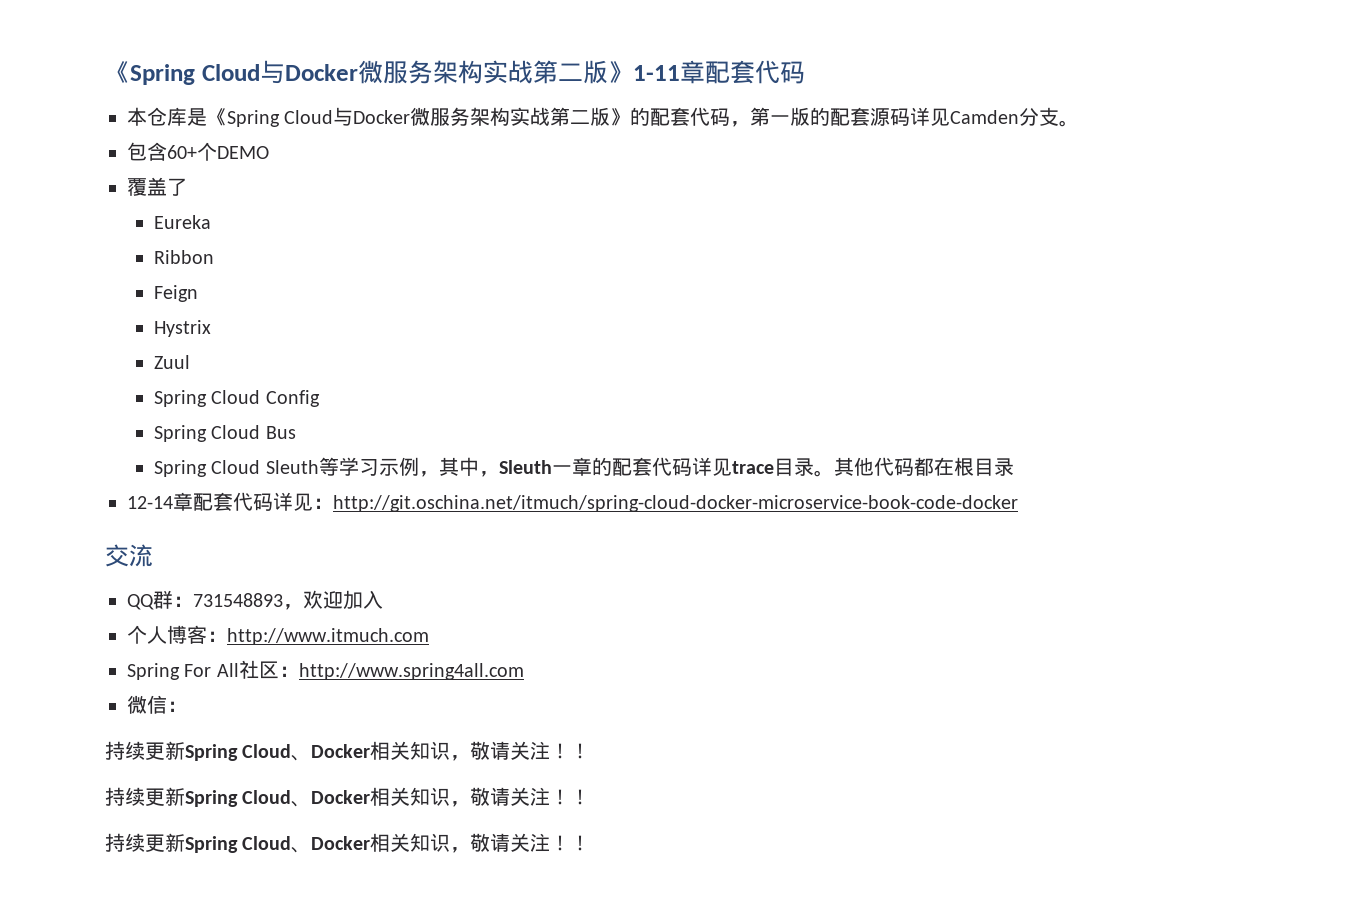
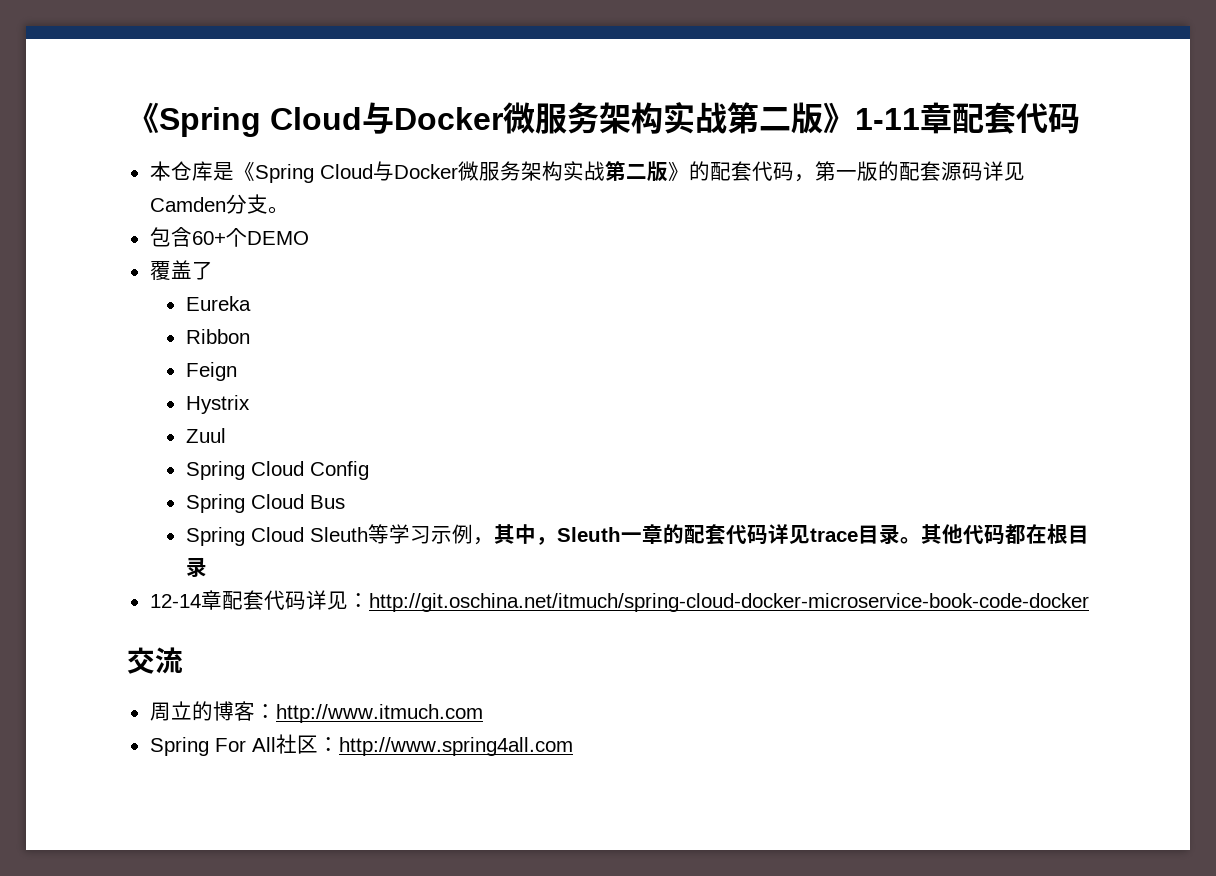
- QQ群：731548893，欢迎加入
- 个人博客：http://www.itmuch.com
+ 周立的博客：http://www.itmuch.com
- 微信：
- 持续更新Spring Cloud、Docker相关知识，敬请关注！！
- 持续更新Spring Cloud、Docker相关知识，敬请关注！！
- 持续更新Spring Cloud、Docker相关知识，敬请关注！！

